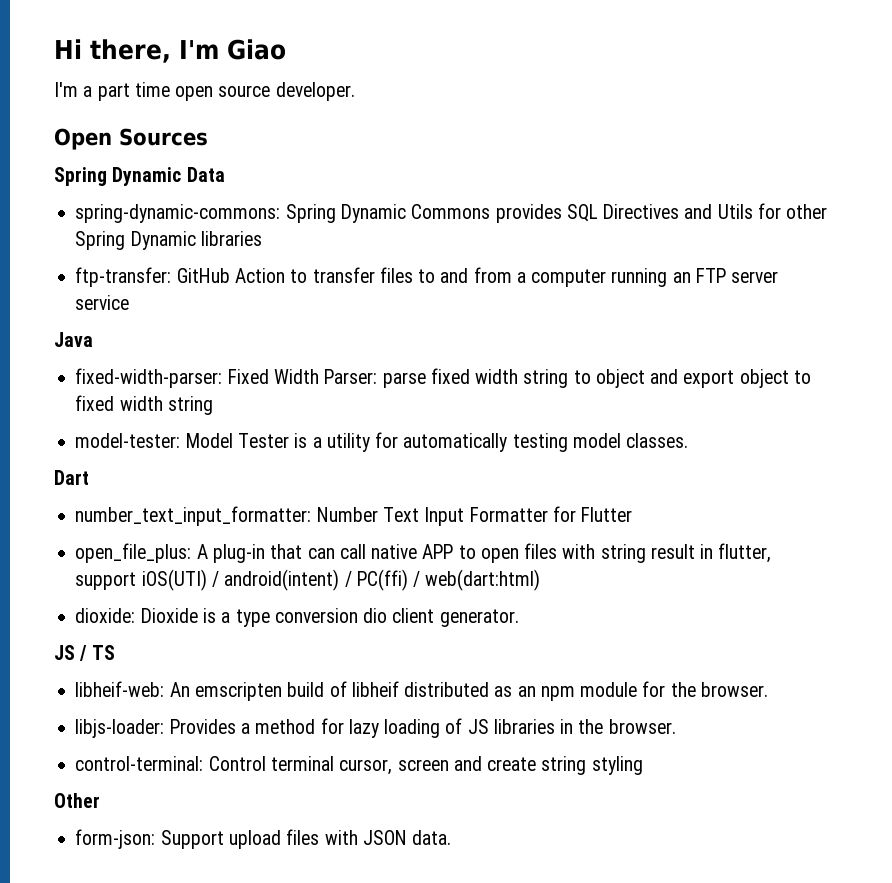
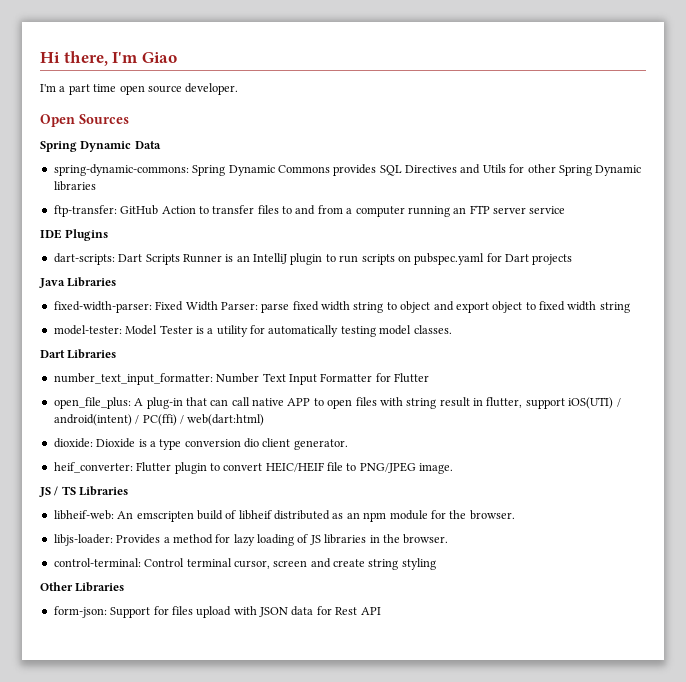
+ IDE Plugins
+ dart-scripts: Dart Scripts Runner is an IntelliJ plugin to run scripts on pubspec.yaml for Dart projects
- Java
+ Java Libraries
- Dart
+ Dart Libraries
+ heif_converter: Flutter plugin to convert HEIC/HEIF file to PNG/JPEG image.
- JS / TS
+ JS / TS Libraries
- Other
+ Other Libraries
- form-json: Support upload files with JSON data.
+ form-json: Support for files upload with JSON data for Rest API

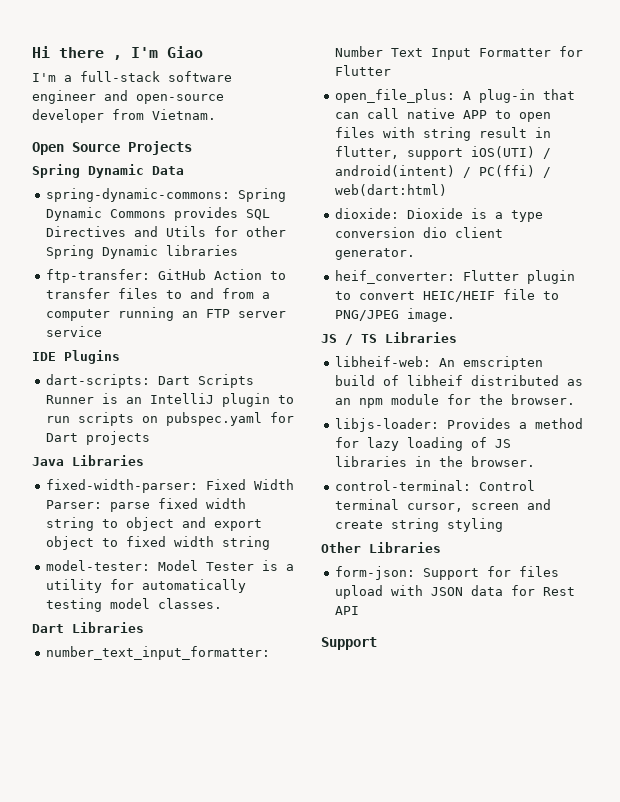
- Hi there, I'm Giao
+ Hi there , I'm Giao
- I'm a part time open source developer.
+ I'm a full-stack software engineer and open-source developer from Vietnam.
- Open Sources
+ Open Source Projects
  form-json: Support for files upload with JSON data for Rest API
+ Support

